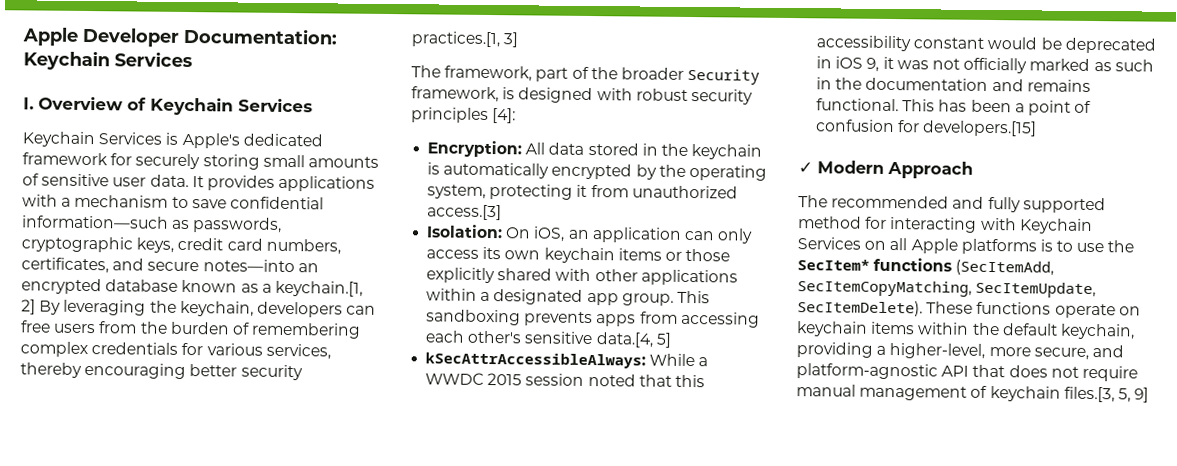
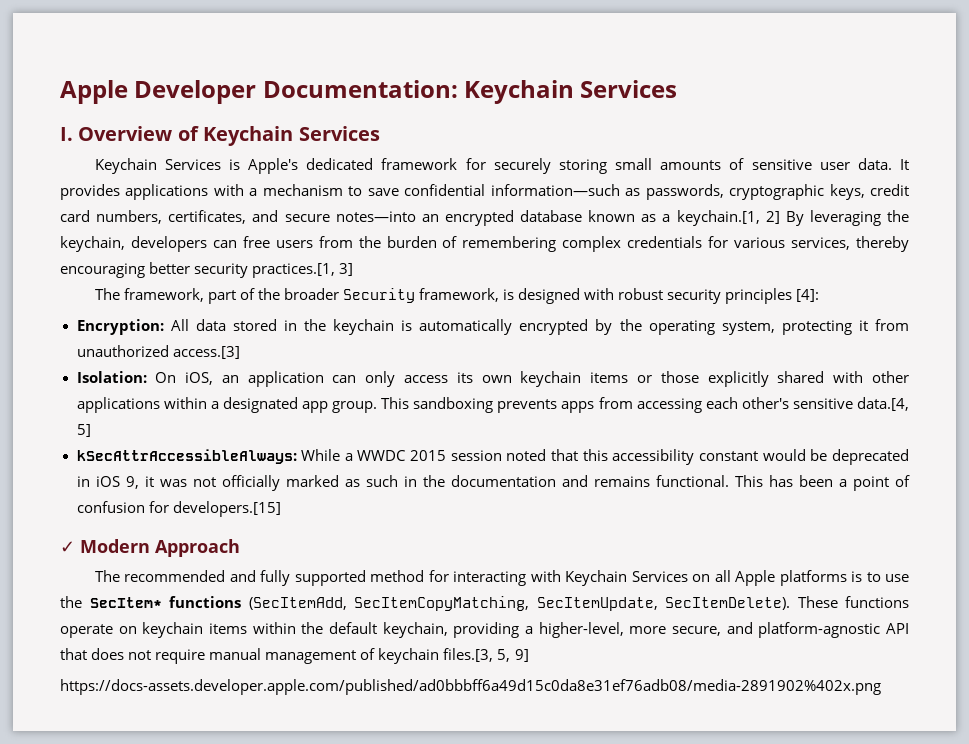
+ https://docs-assets.developer.apple.com/published/ad0bbbff6a49d15c0da8e31ef76adb08/media-2891902%402x.png

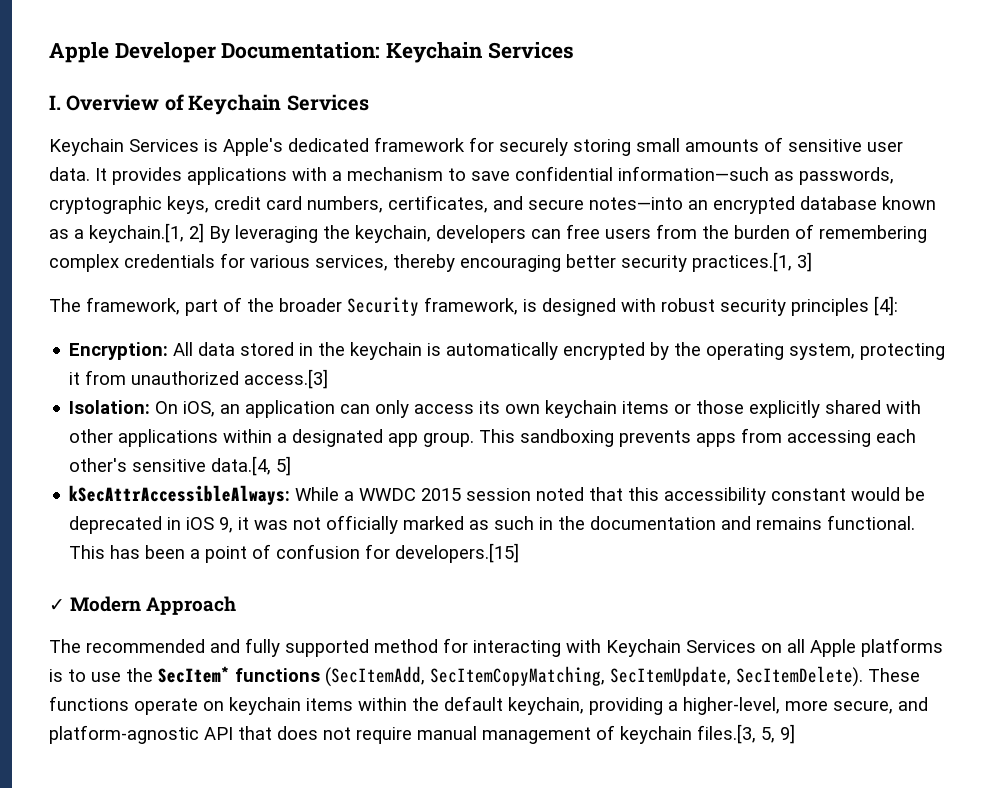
- https://docs-assets.developer.apple.com/published/ad0bbbff6a49d15c0da8e31ef76adb08/media-2891902%402x.png

